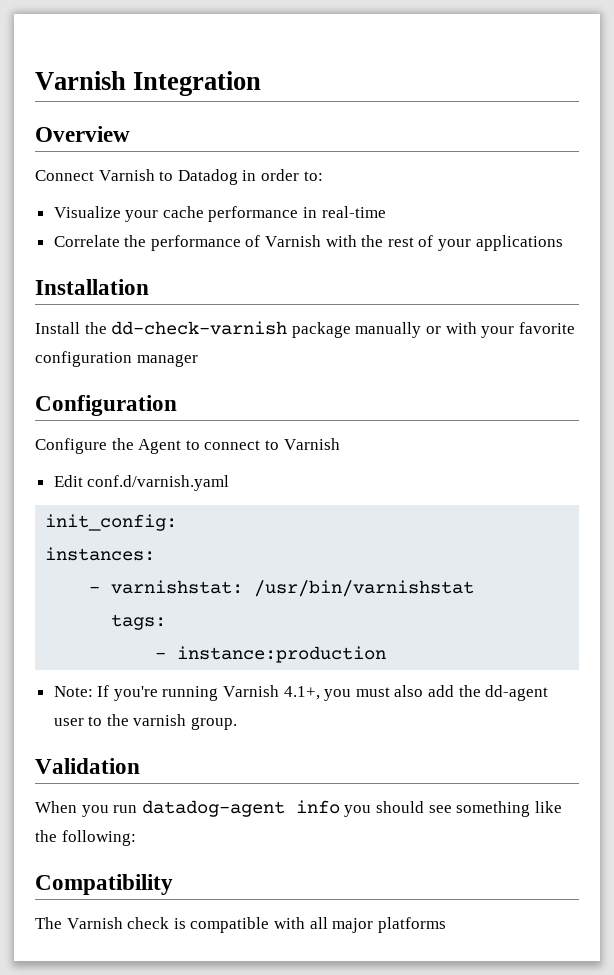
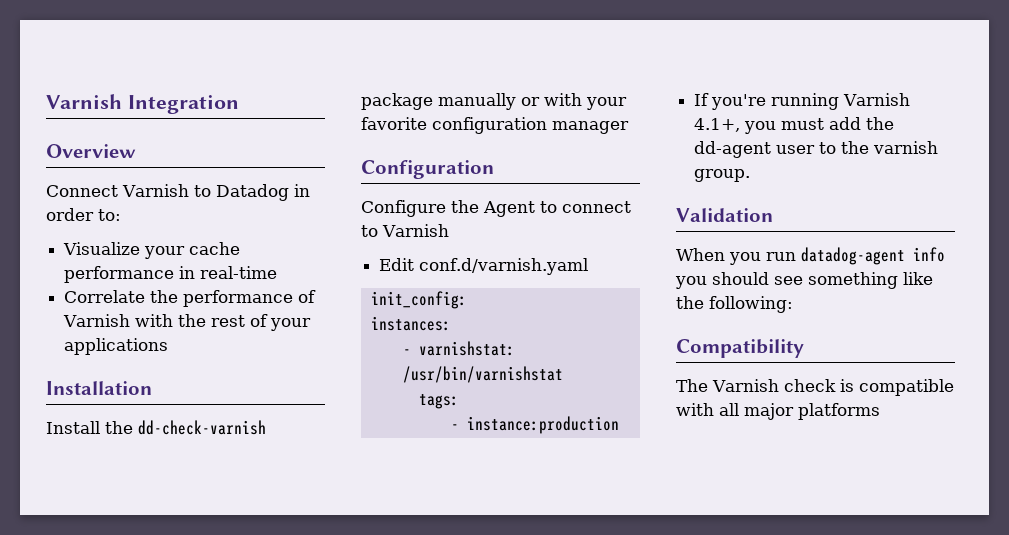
- Note: If you're running Varnish 4.1+, you must also add the dd-agent user to the varnish group.
+ If you're running Varnish 4.1+, you must add the dd-agent user to the varnish group.

